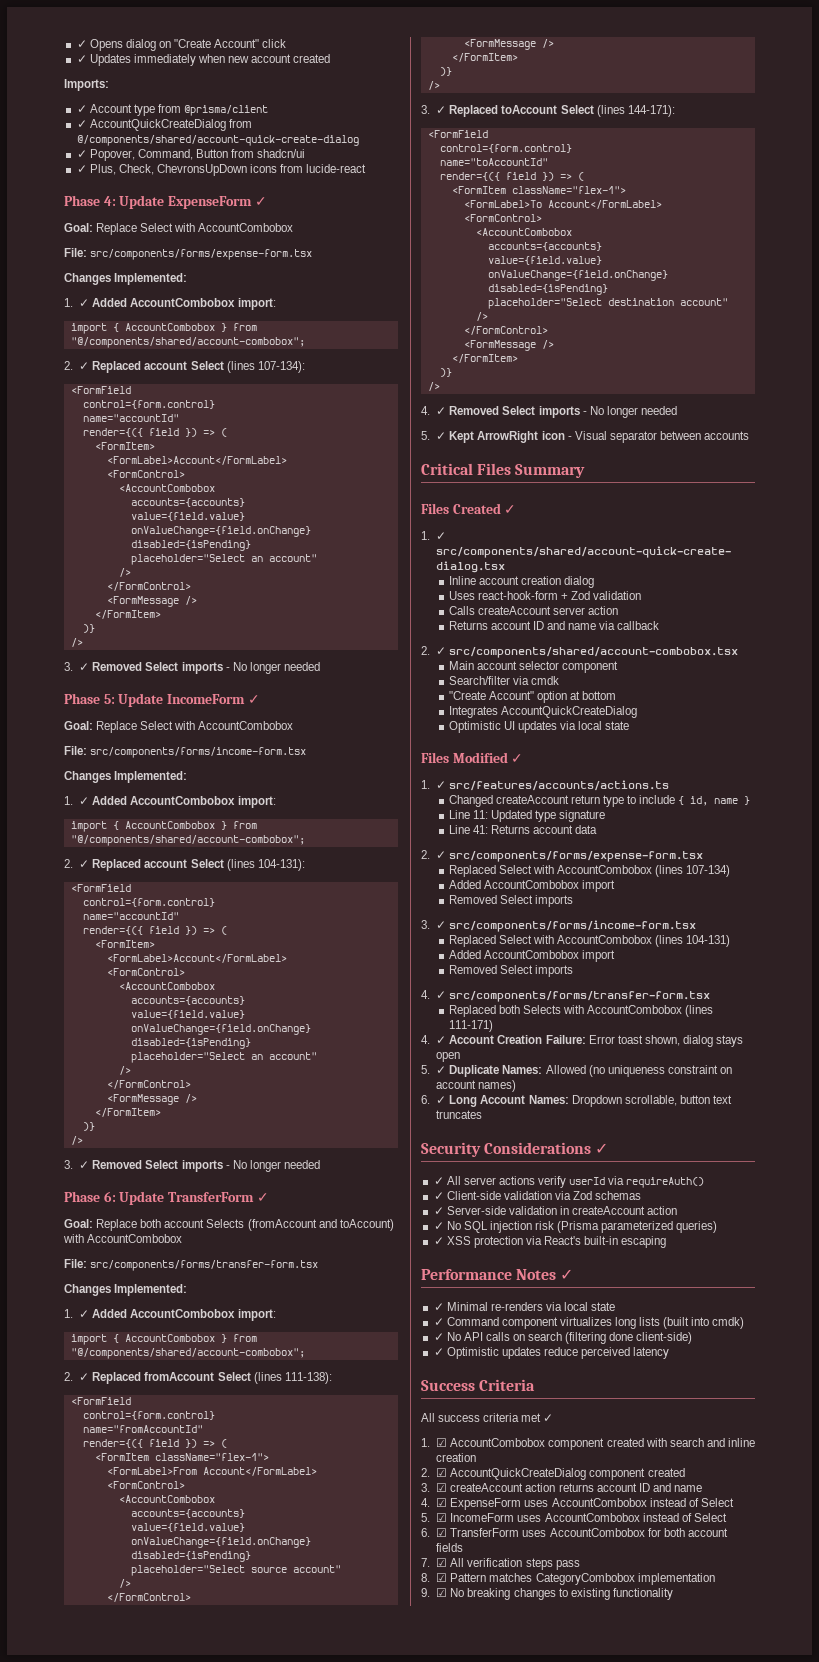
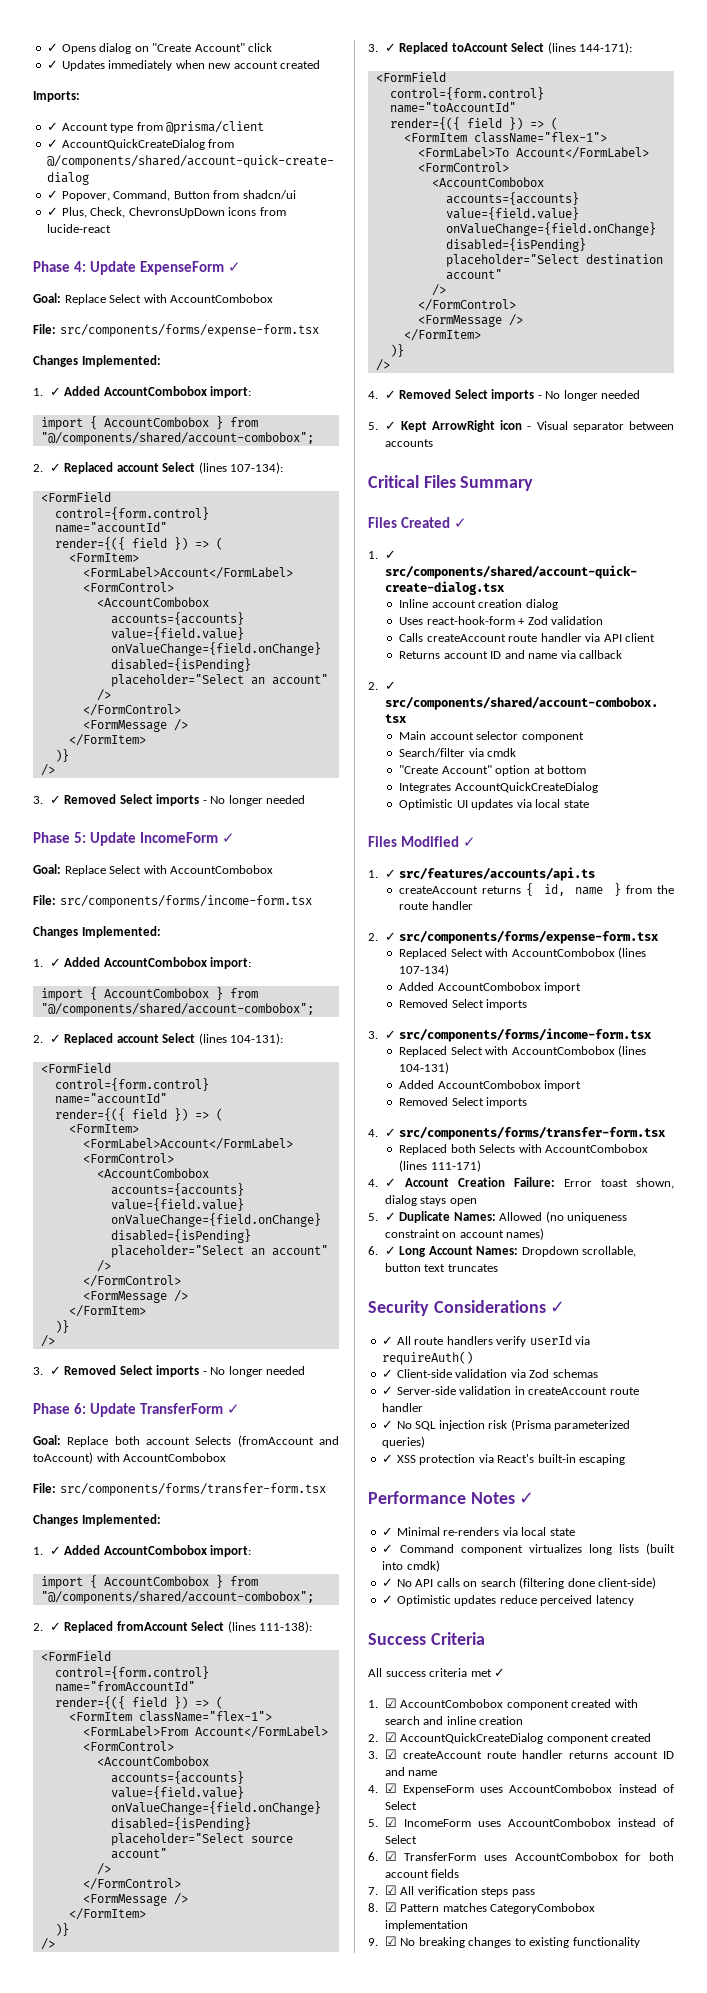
- Calls createAccount server action
+ Calls createAccount route handler via API client
- 1. ✓ src/features/accounts/actions.ts
- Changed createAccount return type to include { id, name }
- Line 11: Updated type signature
- Line 41: Returns account data
+ 1. ✓ src/features/accounts/api.ts
+ createAccount returns { id, name } from the route handler
- ✓ All server actions verify userId via requireAuth()
+ ✓ All route handlers verify userId via requireAuth()
- ✓ Server-side validation in createAccount action
+ ✓ Server-side validation in createAccount route handler
- 3. ☑ createAccount action returns account ID and name
+ 3. ☑ createAccount route handler returns account ID and name

